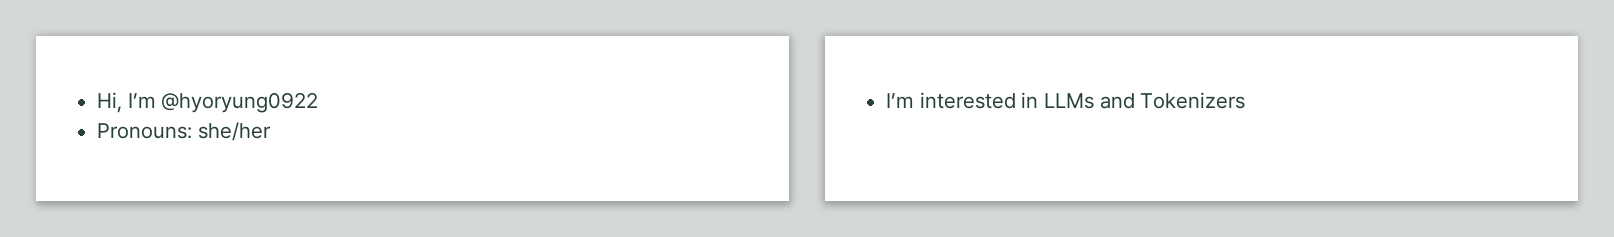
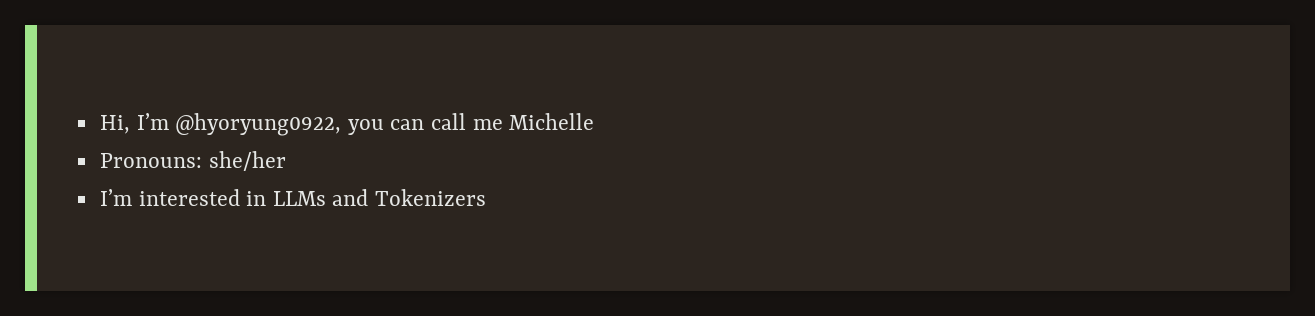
- Hi, I’m @hyoryung0922
+ Hi, I’m @hyoryung0922, you can call me Michelle

